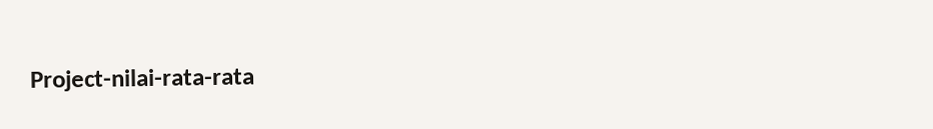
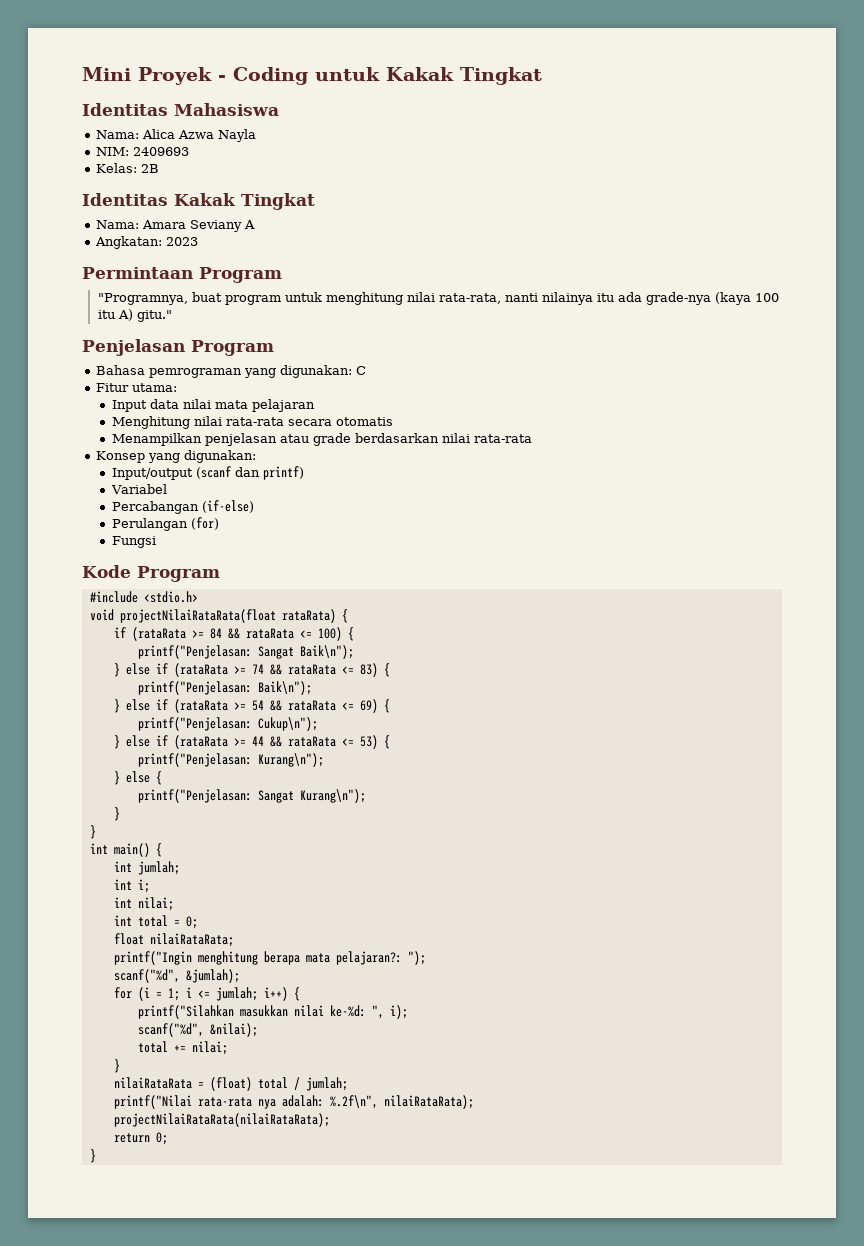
- Project-nilai-rata-rata
+ Mini Proyek - Coding untuk Kakak Tingkat
+ Identitas Mahasiswa
+ Nama: Alica Azwa Nayla
+ NIM: 2409693
+ Kelas: 2B
+ Identitas Kakak Tingkat
+ Nama: Amara Seviany A
+ Angkatan: 2023
+ Permintaan Program
+ "Programnya, buat program untuk menghitung nilai rata-rata, nanti nilainya itu ada grade-nya (kaya 100 itu A) gitu."
+ Penjelasan Program
+ Bahasa pemrograman yang digunakan: C
+ Fitur utama:
+ Input data nilai mata pelajaran
+ Menghitung nilai rata-rata secara otomatis
+ Menampilkan penjelasan atau grade berdasarkan nilai rata-rata
+ Konsep yang digunakan:
+ Input/output (scanf dan printf)
+ Variabel
+ Percabangan (if-else)
+ Perulangan (for)
+ Fungsi
+ Kode Program
+ #include <stdio.h>
+ void projectNilaiRataRata(float rataRata) {
+ if (rataRata >= 84 && rataRata <= 100) {
+ printf("Penjelasan: Sangat Baik\n");
+ } else if (rataRata >= 74 && rataRata <= 83) {
+ printf("Penjelasan: Baik\n");
+ } else if (rataRata >= 54 && rataRata <= 69) {
+ printf("Penjelasan: Cukup\n");
+ } else if (rataRata >= 44 && rataRata <= 53) {
+ printf("Penjelasan: Kurang\n");
+ } else {
+ printf("Penjelasan: Sangat Kurang\n");
+ }
+ }
+ int main() {
+ int jumlah;
+ int i;
+ int nilai;
+ int total = 0;
+ float nilaiRataRata;
+ printf("Ingin menghitung berapa mata pelajaran?: ");
+ scanf("%d", &jumlah);
+ for (i = 1; i <= jumlah; i++) {
+ printf("Silahkan masukkan nilai ke-%d: ", i);
+ scanf("%d", &nilai);
+ total += nilai;
+ }
+ nilaiRataRata = (float) total / jumlah;
+ printf("Nilai rata-rata nya adalah: %.2f\n", nilaiRataRata);
+ projectNilaiRataRata(nilaiRataRata);
+ return 0;
+ }

